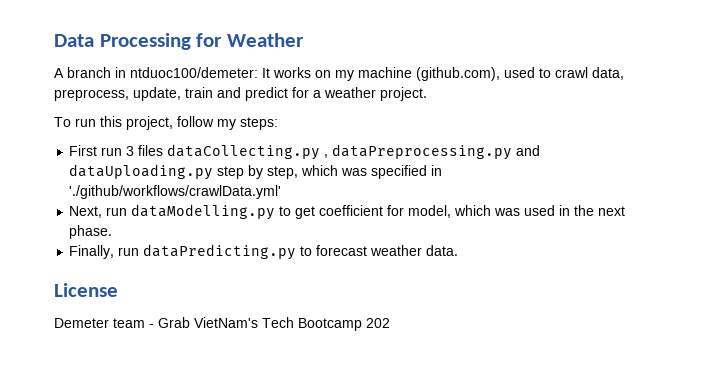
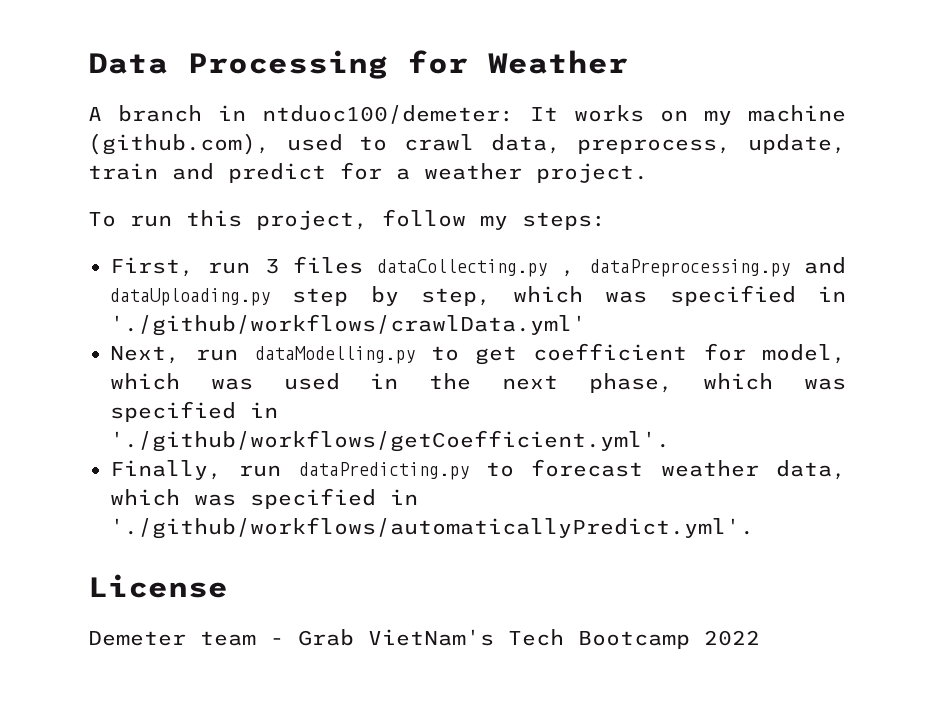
- First run 3 files dataCollecting.py , dataPreprocessing.py and dataUploading.py step by step, which was specified in './github/workflows/crawlData.yml'
+ First, run 3 files dataCollecting.py , dataPreprocessing.py and dataUploading.py step by step, which was specified in './github/workflows/crawlData.yml'
- Next, run dataModelling.py to get coefficient for model, which was used in the next phase.
+ Next, run dataModelling.py to get coefficient for model, which was used in the next phase, which was specified in './github/workflows/getCoefficient.yml'.
- Finally, run dataPredicting.py to forecast weather data.
+ Finally, run dataPredicting.py to forecast weather data, which was specified in './github/workflows/automaticallyPredict.yml'.
- Demeter team - Grab VietNam's Tech Bootcamp 202
+ Demeter team - Grab VietNam's Tech Bootcamp 2022

